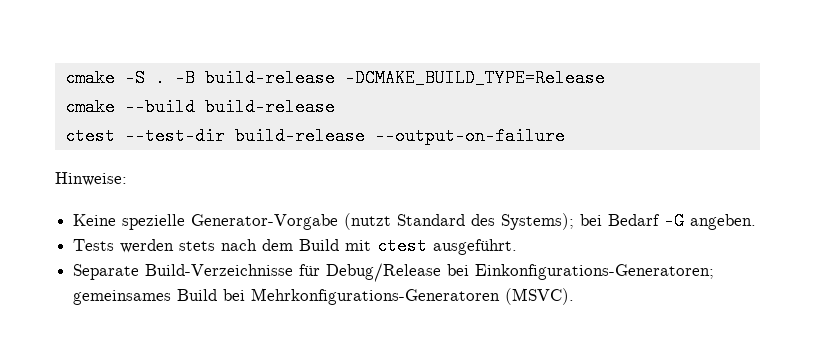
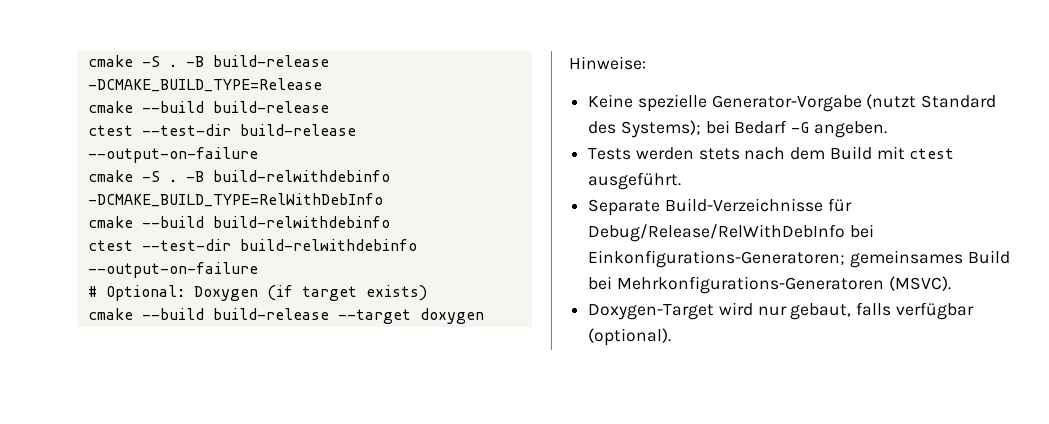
+ cmake -S . -B build-relwithdebinfo -DCMAKE_BUILD_TYPE=RelWithDebInfo
+ cmake --build build-relwithdebinfo
+ ctest --test-dir build-relwithdebinfo --output-on-failure
+ # Optional: Doxygen (if target exists)
+ cmake --build build-release --target doxygen
- Separate Build-Verzeichnisse für Debug/Release bei Einkonfigurations-Generatoren; gemeinsames Build bei Mehrkonfigurations-Generatoren (MSVC).
+ Separate Build-Verzeichnisse für Debug/Release/RelWithDebInfo bei Einkonfigurations-Generatoren; gemeinsames Build bei Mehrkonfigurations-Generatoren (MSVC).
+ Doxygen-Target wird nur gebaut, falls verfügbar (optional).

